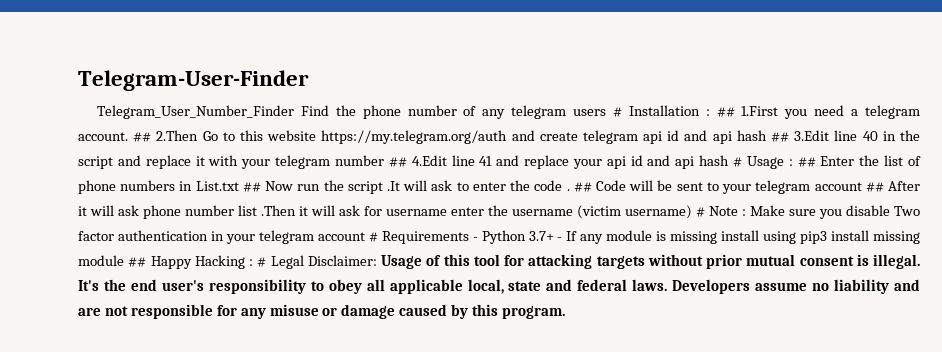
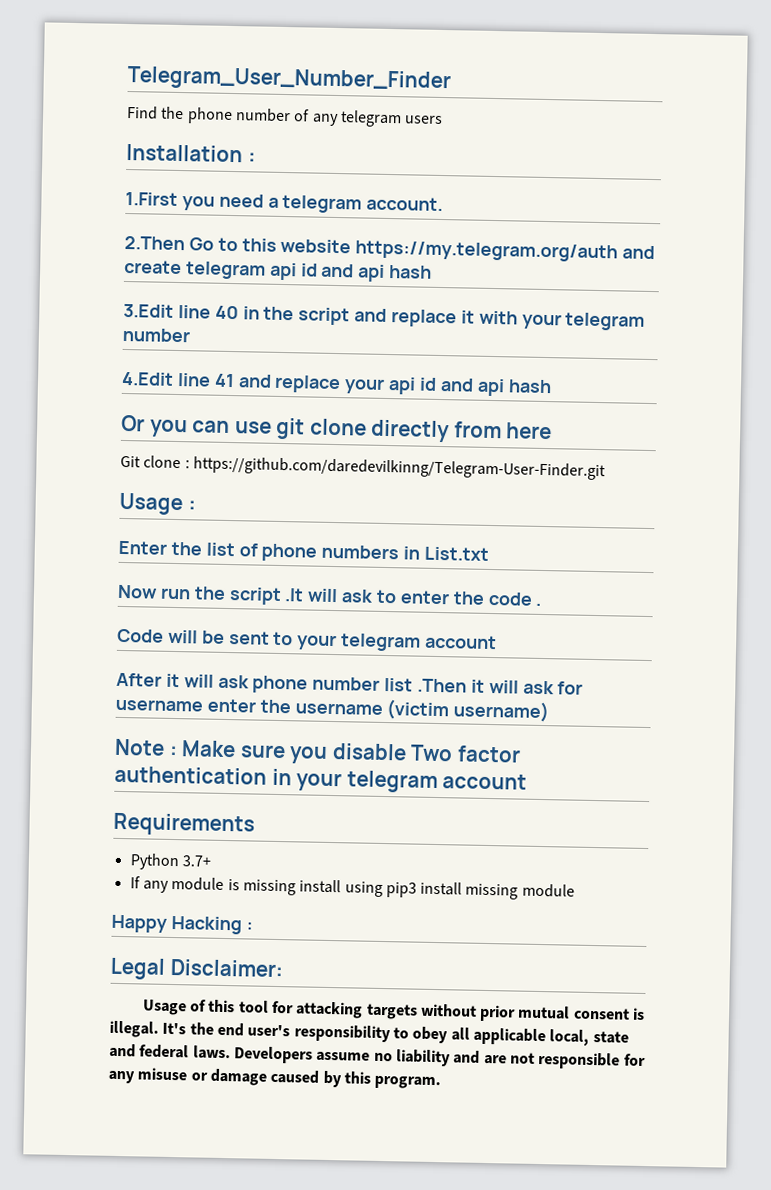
- Telegram-User-Finder
- Telegram_User_Number_Finder Find the phone number of any telegram users # Installation : ## 1.First you need a telegram account. ## 2.Then Go to this website https://my.telegram.org/auth and create telegram api id and api hash ## 3.Edit line 40 in the script and replace it with your telegram number ## 4.Edit line 41 and replace your api id and api hash # Usage : ## Enter the list of phone numbers in List.txt ## Now run the script .It will ask to enter the code . ## Code will be sent to your telegram account ## After it will ask phone number list .Then it will ask for username enter the username (victim username) # Note :
+ Telegram_User_Number_Finder
+ Find the phone number of any telegram users
+ Installation :
+ 1.First you need a telegram account.
+ 2.Then Go to this website https://my.telegram.org/auth and create telegram api id and api hash
+ 3.Edit line 40 in the script and replace it with your telegram number
+ 4.Edit line 41 and replace your api id and api hash
+ Or you can use git clone directly from here
+ Git clone : https://github.com/daredevilkinng/Telegram-User-Finder.git
+ Usage :
+ Enter the list of phone numbers in List.txt
+ Now run the script .It will ask to enter the code .
+ Code will be sent to your telegram account
+ After it will ask phone number list .Then it will ask for username enter the username (victim username)
+ Note :
- Make sure you disable Two factor authentication in your telegram account # Requirements - Python 3.7+ - If any module is missing install using pip3 install missing module ## Happy Hacking : # Legal Disclaimer: Usage of this tool for attacking targets without prior mutual consent is illegal.
+ Make sure you disable Two factor authentication in your telegram account
+ Requirements
+ Python 3.7+
+ If any module is missing install using pip3 install missing module
+ Happy Hacking :
+ Legal Disclaimer:
+ Usage of this tool for attacking targets without prior mutual consent is illegal.

